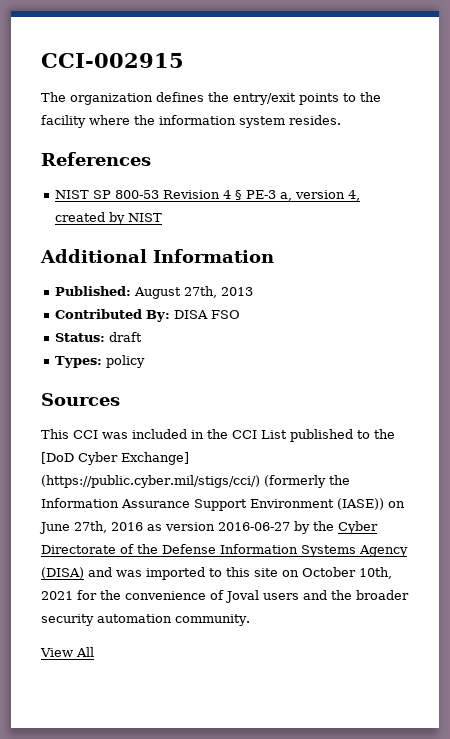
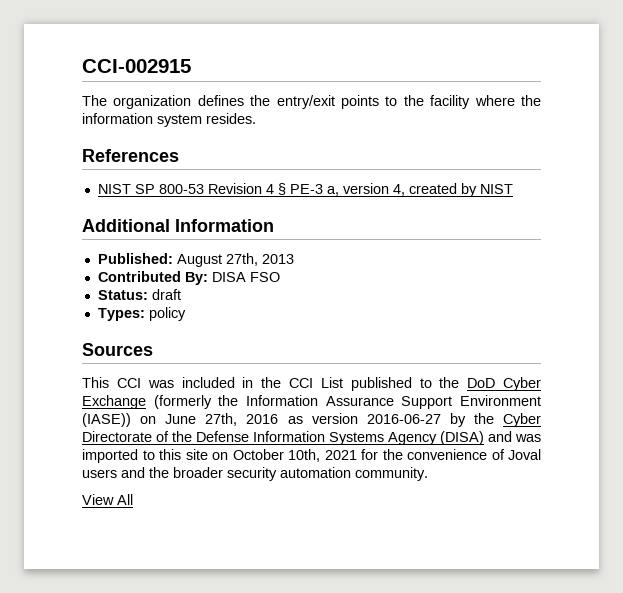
- This CCI was included in the CCI List published to the [DoD Cyber Exchange] (https://public.cyber.mil/stigs/cci/) (formerly the Information Assurance Support Environment (IASE)) on June 27th, 2016 as version 2016-06-27 by the Cyber Directorate of the Defense Information Systems Agency (DISA) and was imported to this site on October 10th, 2021 for the convenience of Joval users and the broader security automation community.
+ This CCI was included in the CCI List published to the DoD Cyber Exchange (formerly the Information Assurance Support Environment (IASE)) on June 27th, 2016 as version 2016-06-27 by the Cyber Directorate of the Defense Information Systems Agency (DISA) and was imported to this site on October 10th, 2021 for the convenience of Joval users and the broader security automation community.

